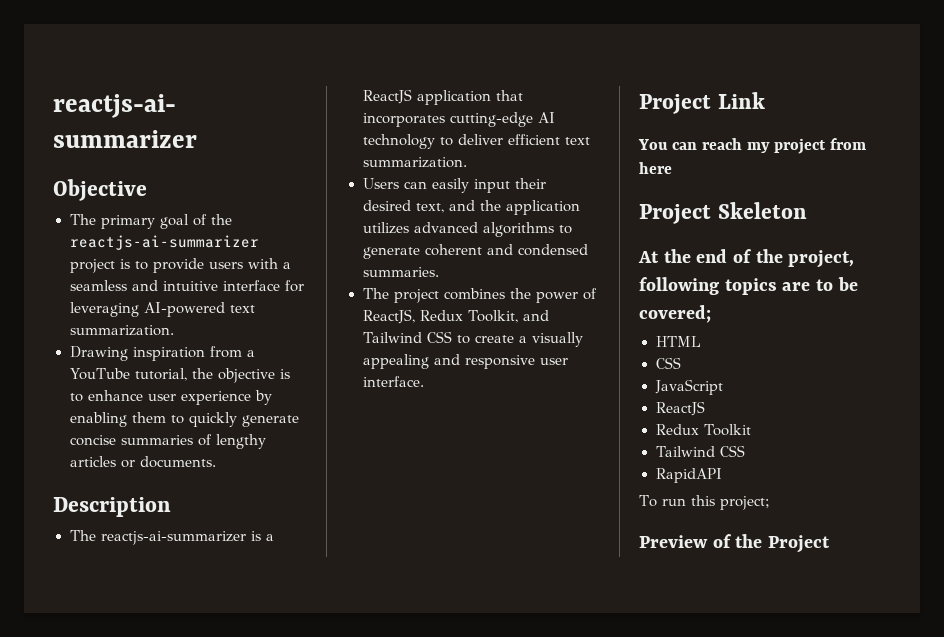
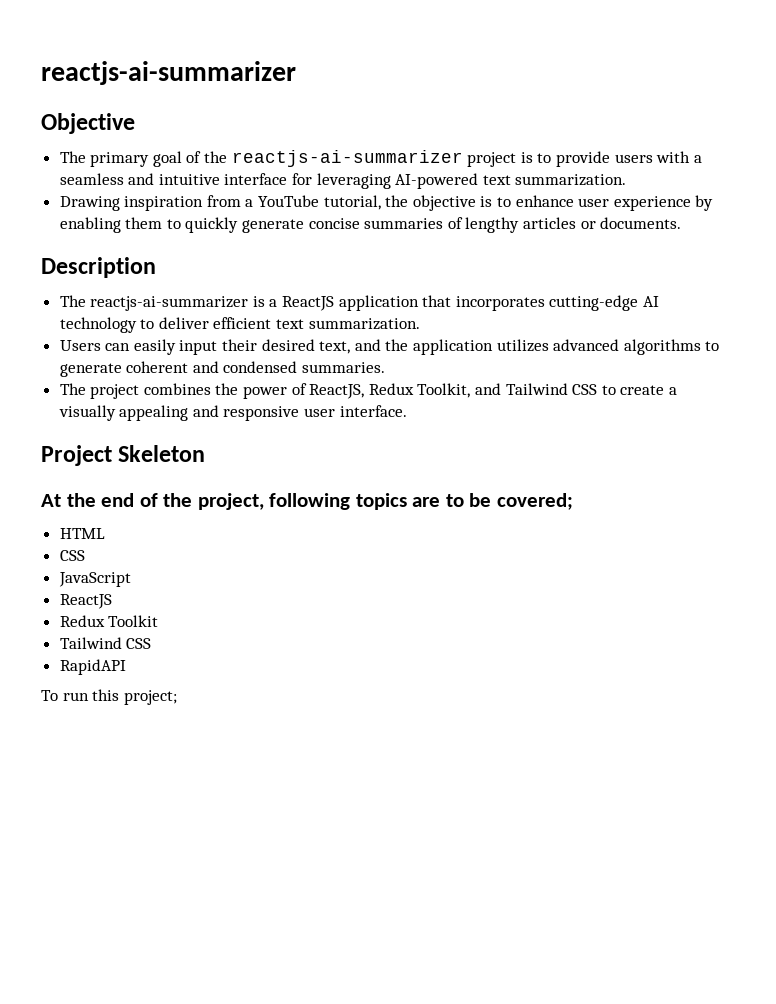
- Project Link
- You can reach my project from here
- Preview of the Project

